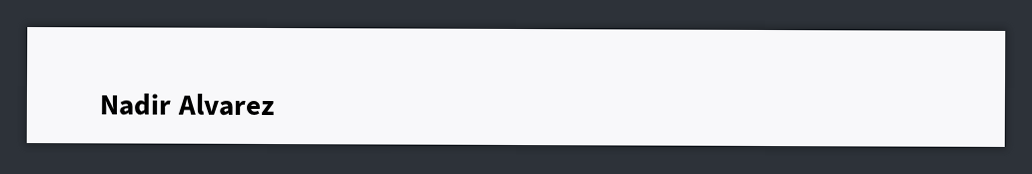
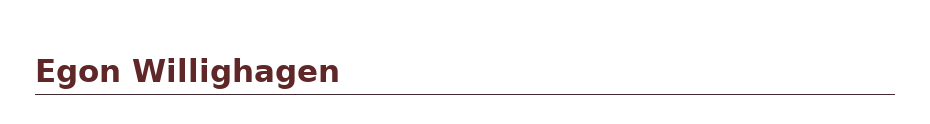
- Nadir Alvarez
+ Egon Willighagen

